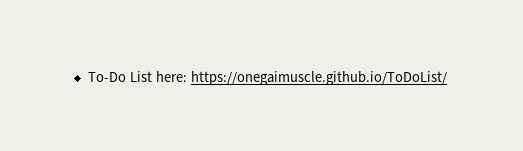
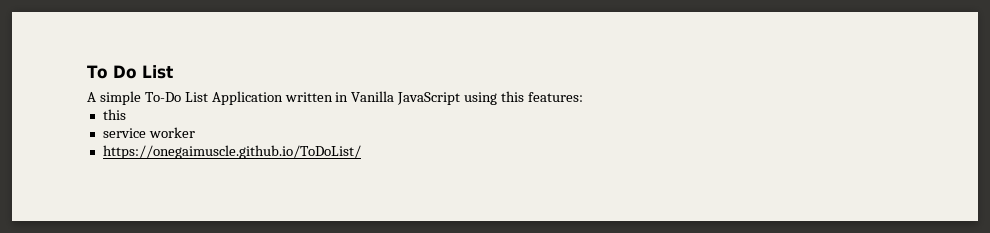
- To-Do List here: https://onegaimuscle.github.io/ToDoList/
+ To Do List
+ A simple To-Do List Application written in Vanilla JavaScript using this features:
+ this
+ service worker
+ https://onegaimuscle.github.io/ToDoList/

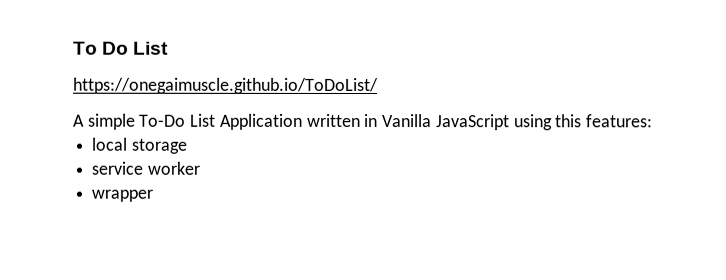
+ https://onegaimuscle.github.io/ToDoList/
  A simple To-Do List Application written in Vanilla JavaScript using this features:
- this
+ local storage
- https://onegaimuscle.github.io/ToDoList/
+ wrapper

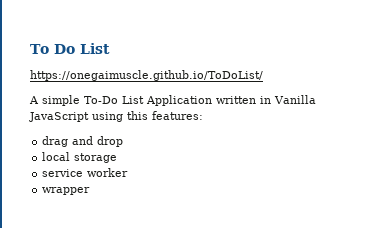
+ drag and drop

